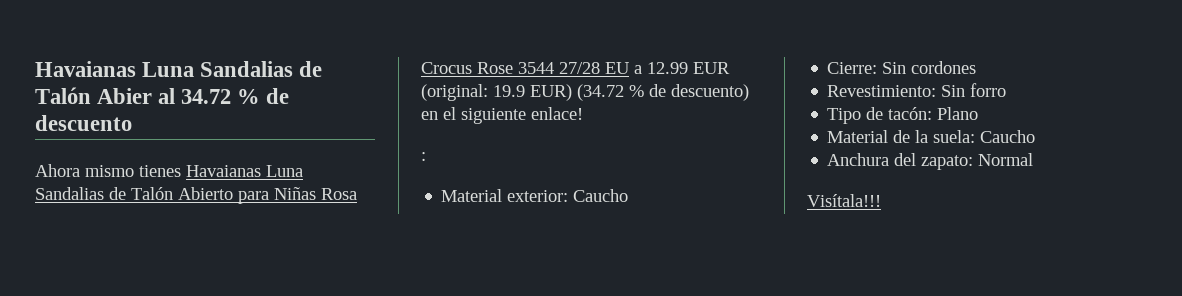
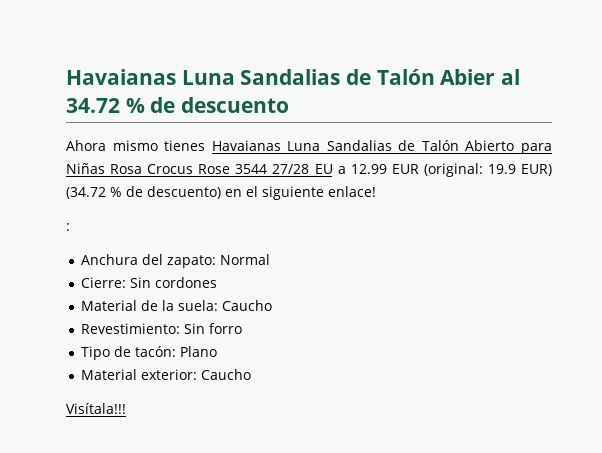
- Material exterior: Caucho
+ Anchura del zapato: Normal
+ Material de la suela: Caucho
- Material de la suela: Caucho
- Anchura del zapato: Normal
+ Material exterior: Caucho

